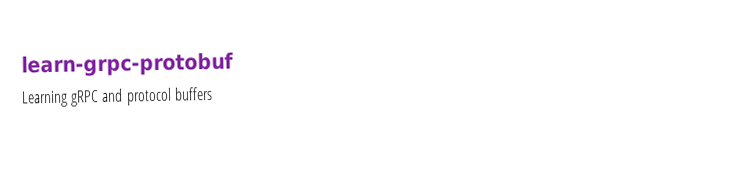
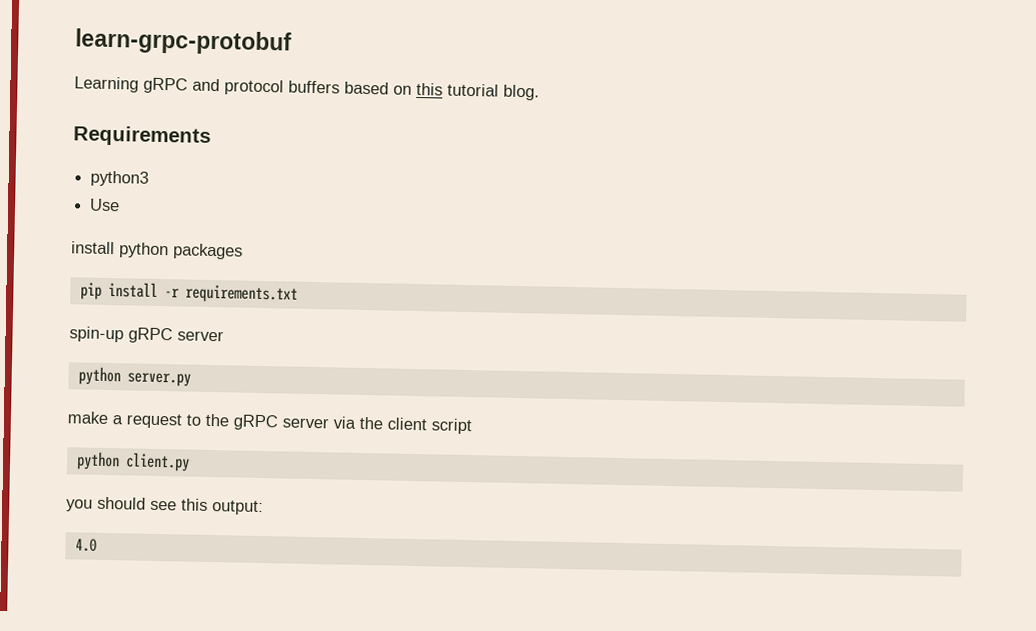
- Learning gRPC and protocol buffers
+ Learning gRPC and protocol buffers based on this tutorial blog.
+ Requirements
+ python3
+ Use
+ install python packages
+ pip install -r requirements.txt
+ spin-up gRPC server
+ python server.py
+ make a request to the gRPC server via the client script
+ python client.py
+ you should see this output:
+ 4.0

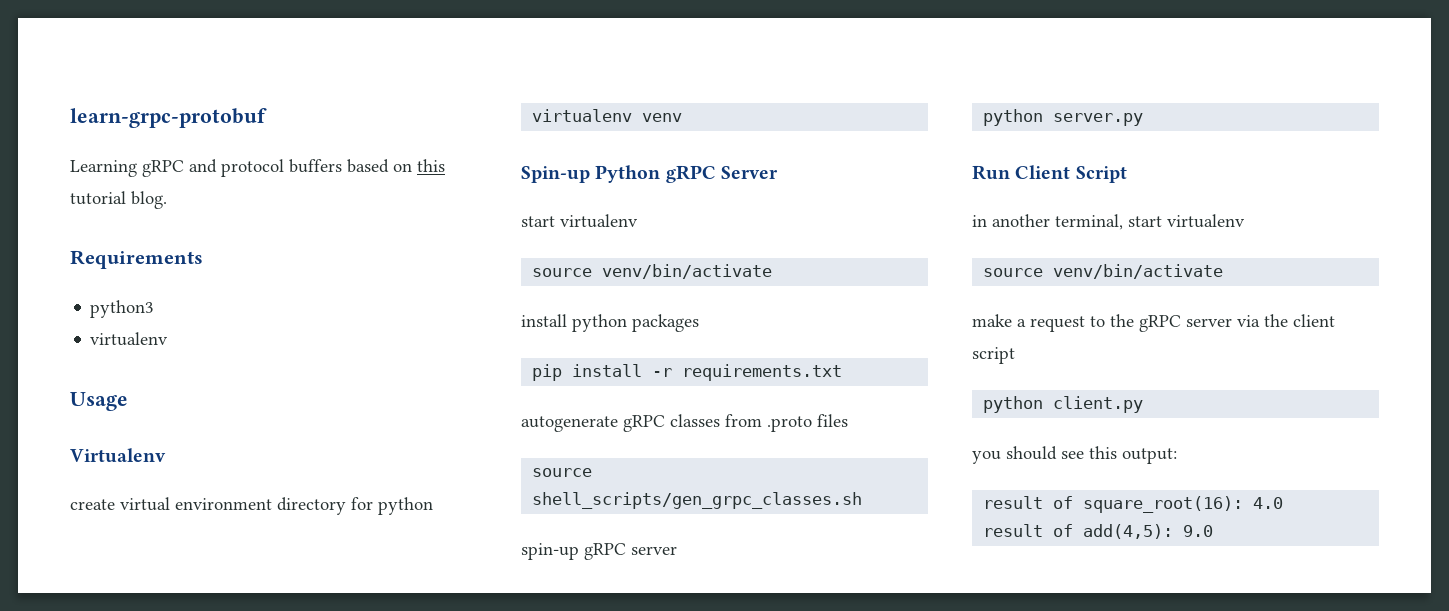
  python3
- Use
+ virtualenv
+ Usage
+ Virtualenv
+ create virtual environment directory for python
+ virtualenv venv
+ Spin-up Python gRPC Server
+ start virtualenv
+ source venv/bin/activate
+ autogenerate gRPC classes from .proto files
+ source shell_scripts/gen_grpc_classes.sh
+ Run Client Script
+ in another terminal, start virtualenv
+ source venv/bin/activate
- 4.0
+ result of square_root(16): 4.0
+ result of add(4,5): 9.0

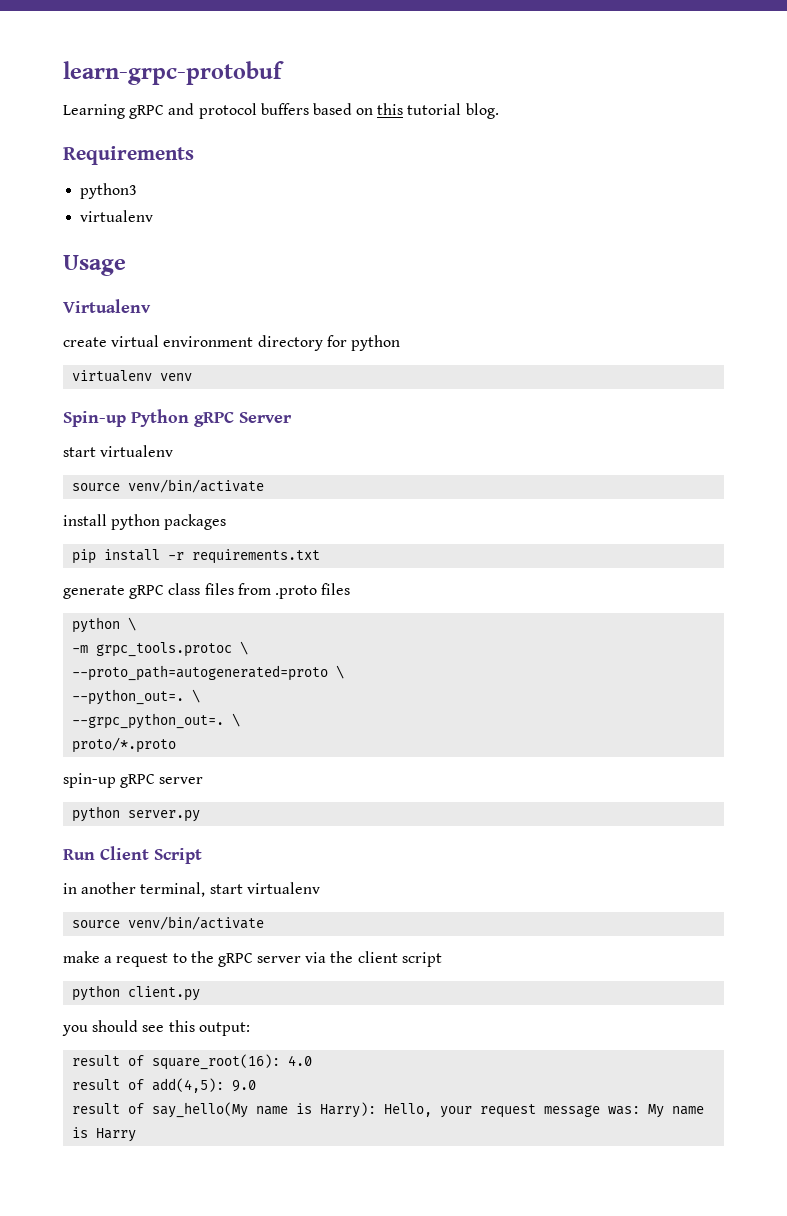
- autogenerate gRPC classes from .proto files
+ generate gRPC class files from .proto files
- source shell_scripts/gen_grpc_classes.sh
+ python \
+ -m grpc_tools.protoc \
+ --proto_path=autogenerated=proto \
+ --python_out=. \
+ --grpc_python_out=. \
+ proto/*.proto
+ result of say_hello(My name is Harry): Hello, your request message was: My name is Harry

